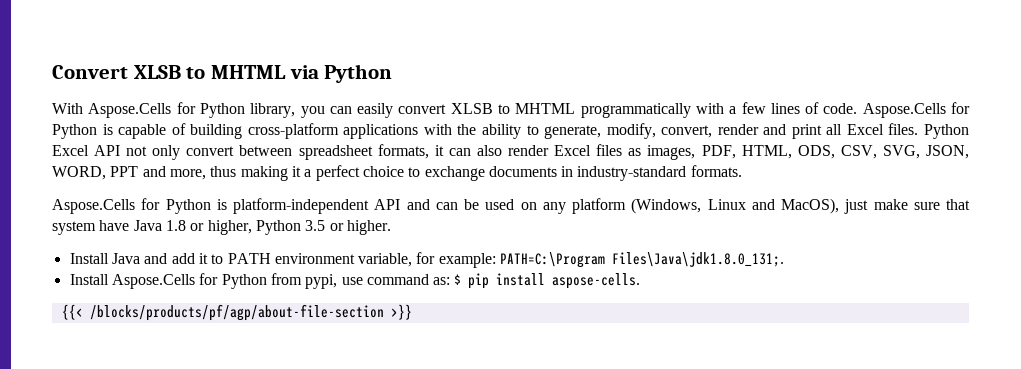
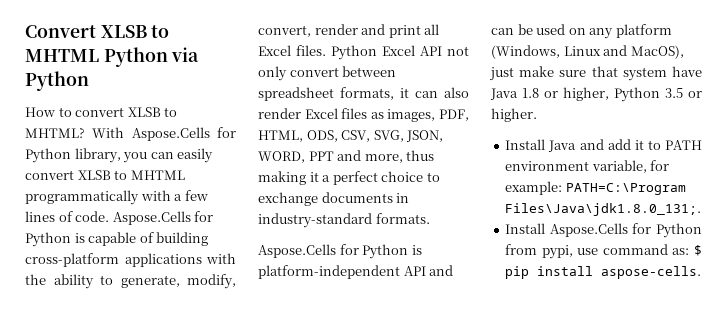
- Convert XLSB to MHTML via Python
+ Convert XLSB to MHTML Python via Python
+ How to convert XLSB to MHTML?
- {{< /blocks/products/pf/agp/about-file-section >}}

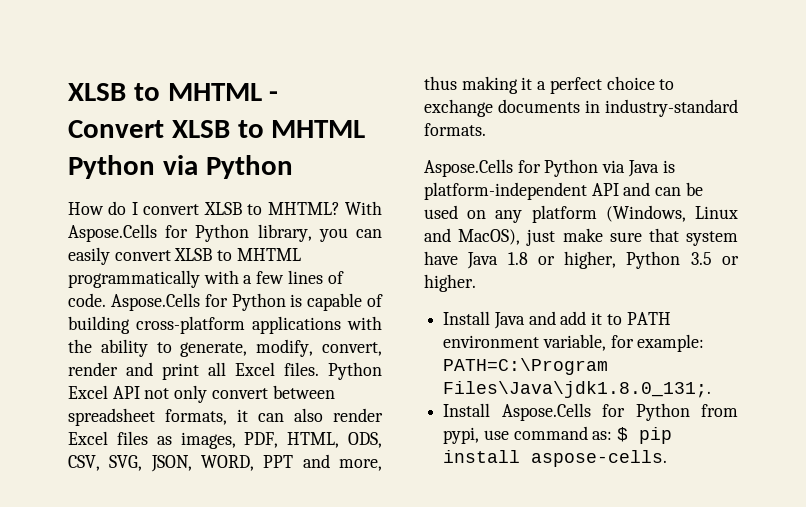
- Convert XLSB to MHTML Python via Python
+ XLSB to MHTML - Convert XLSB to MHTML Python via Python
- How to convert XLSB to MHTML?
+ How do I convert XLSB to MHTML?
- Aspose.Cells for Python is platform-independent API and can be used on any platform (Windows, Linux and MacOS), just make sure that system have Java 1.8 or higher, Python 3.5 or higher.
+ Aspose.Cells for Python via Java is platform-independent API and can be used on any platform (Windows, Linux and MacOS), just make sure that system have Java 1.8 or higher, Python 3.5 or higher.

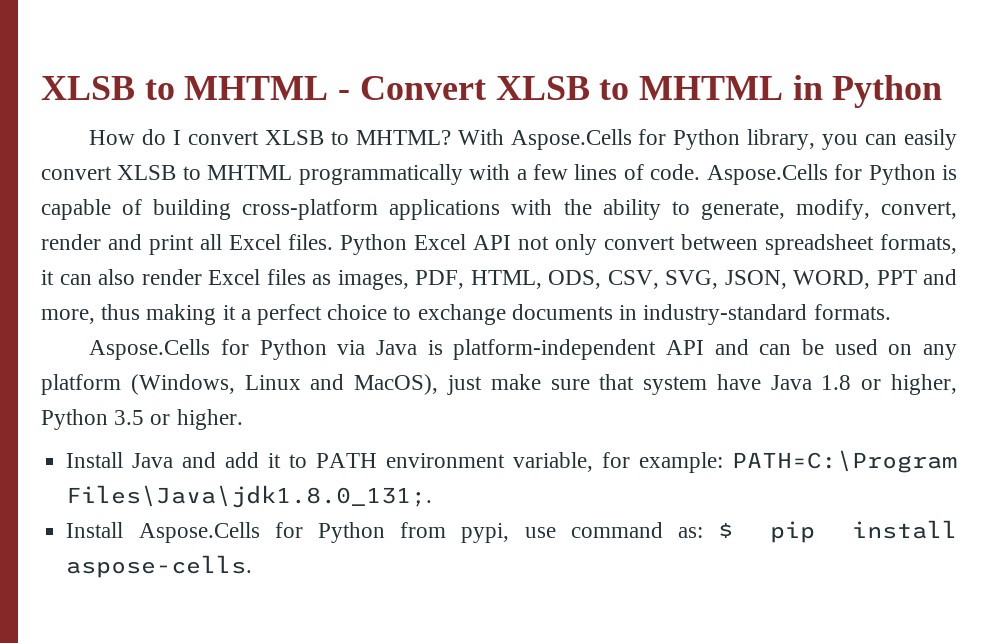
- XLSB to MHTML - Convert XLSB to MHTML Python via Python
+ XLSB to MHTML - Convert XLSB to MHTML in Python

